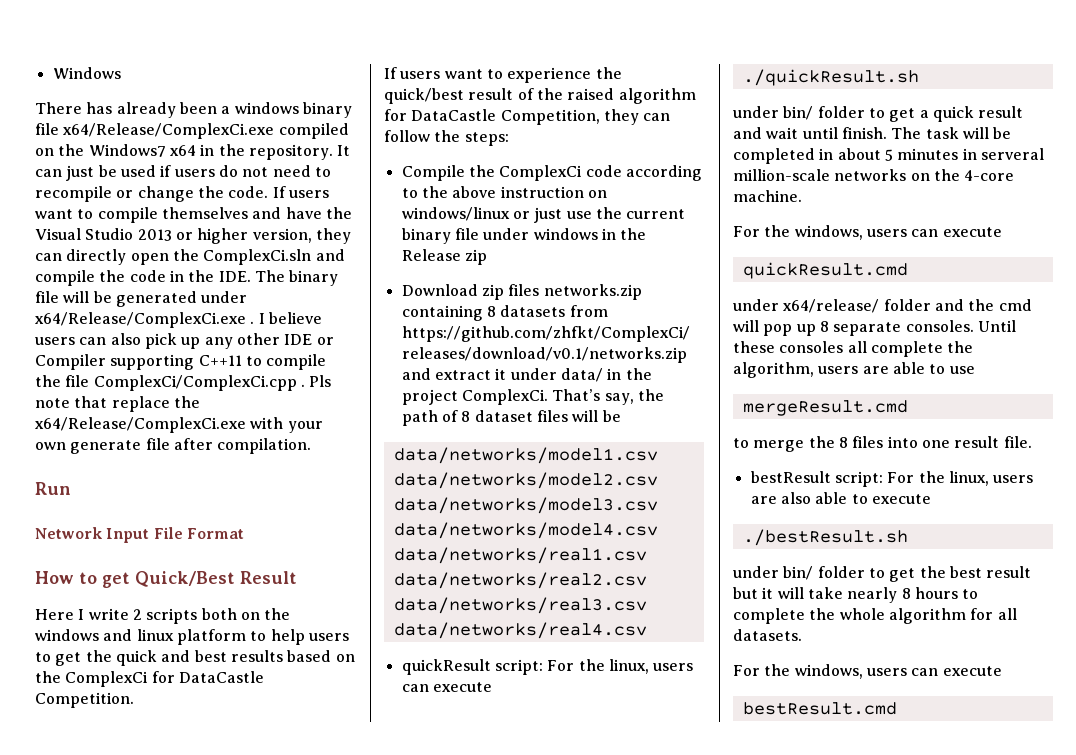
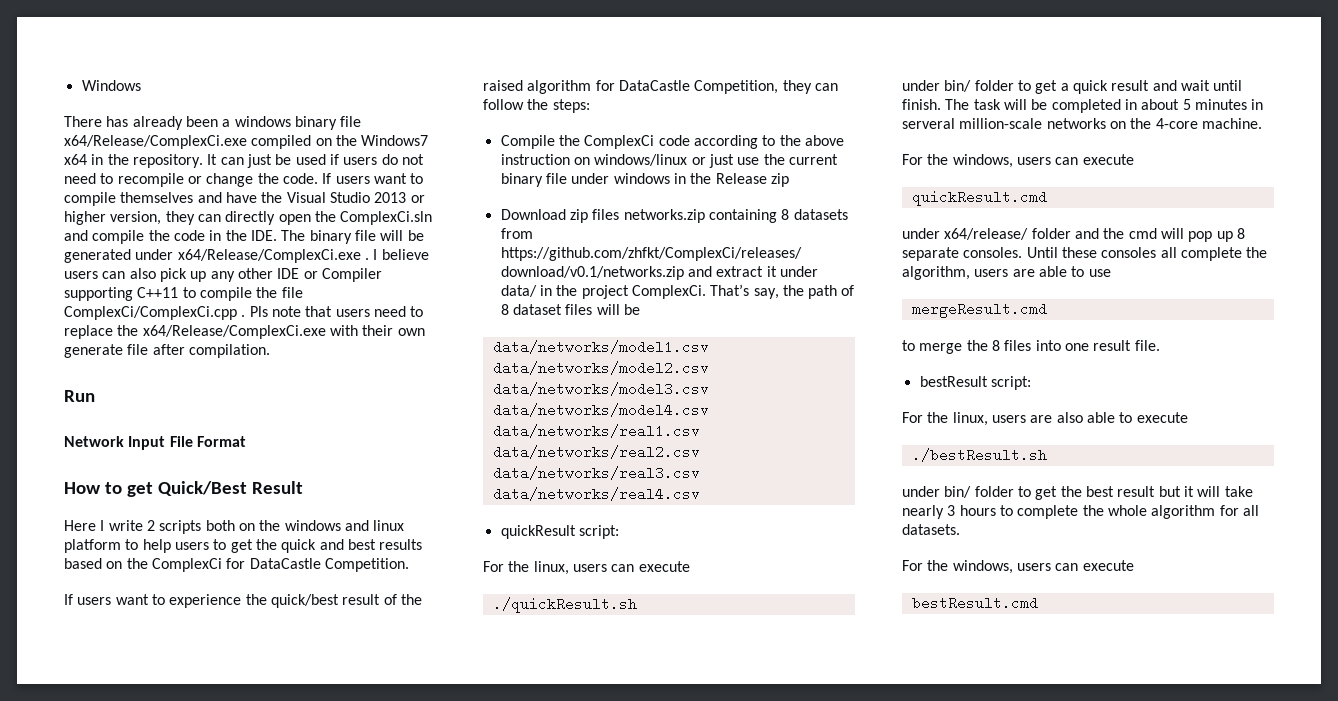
- Pls note that replace the x64/Release/ComplexCi.exe with your own generate file after compilation.
+ Pls note that users need to replace the x64/Release/ComplexCi.exe with their own generate file after compilation.
- quickResult script: For the linux, users can execute
+ quickResult script:
+ For the linux, users can execute
- bestResult script: For the linux, users are also able to execute
+ bestResult script:
+ For the linux, users are also able to execute
- under bin/ folder to get the best result but it will take nearly 8 hours to complete the whole algorithm for all datasets.
+ under bin/ folder to get the best result but it will take nearly 3 hours to complete the whole algorithm for all datasets.

